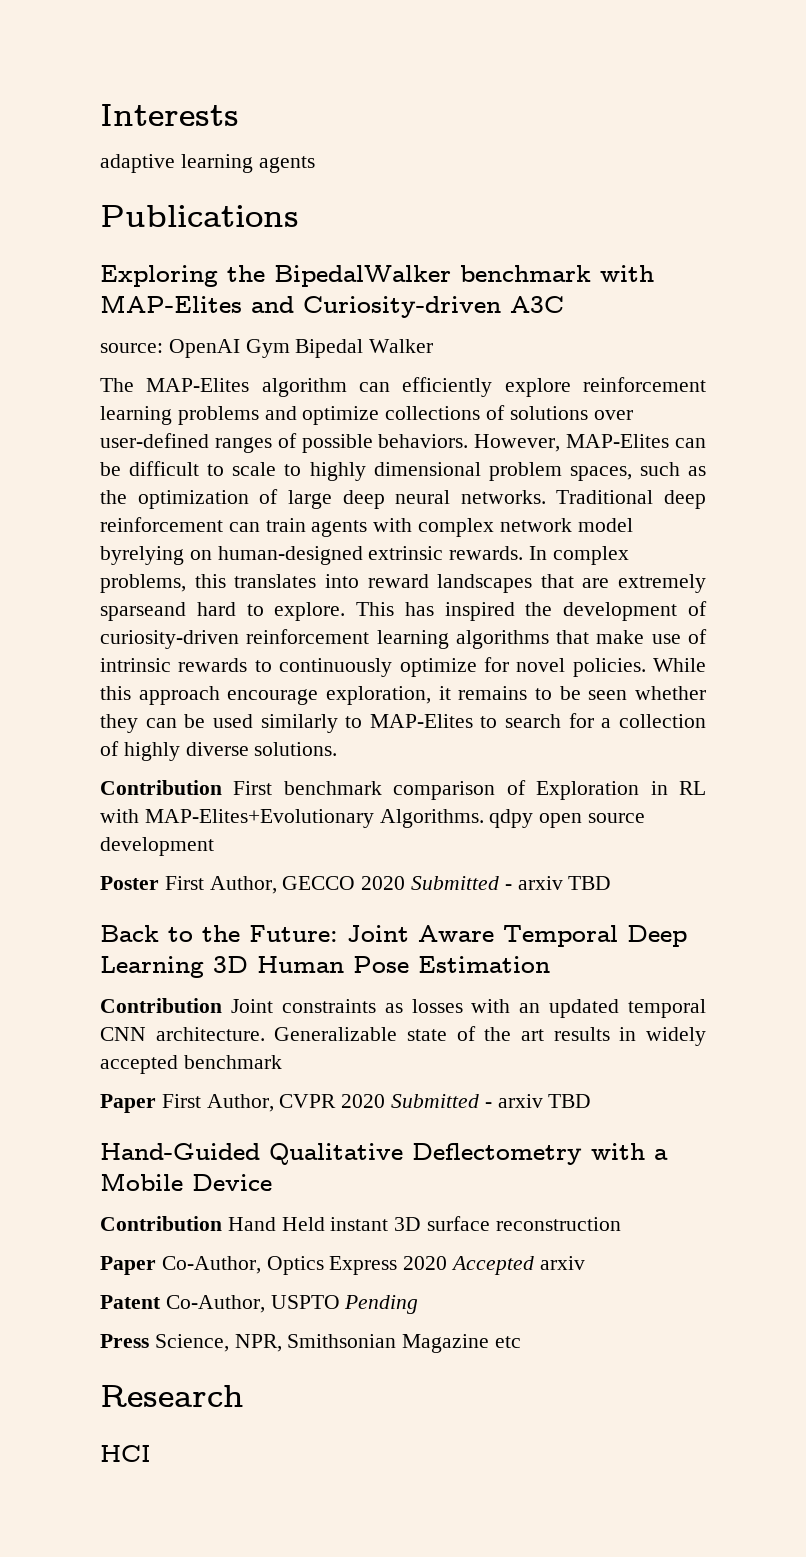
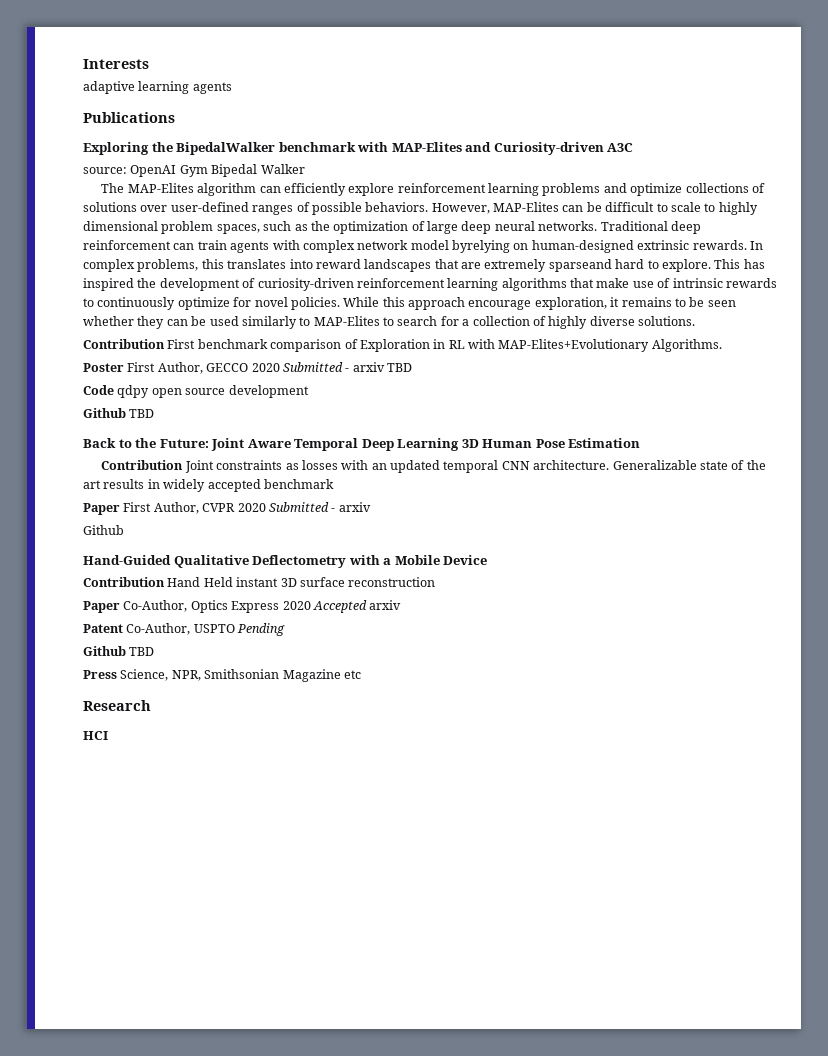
- Contribution First benchmark comparison of Exploration in RL with MAP-Elites+Evolutionary Algorithms. qdpy open source development
+ Contribution First benchmark comparison of Exploration in RL with MAP-Elites+Evolutionary Algorithms.
+ Code qdpy open source development
+ Github TBD
- Paper First Author, CVPR 2020 Submitted - arxiv TBD
+ Paper First Author, CVPR 2020 Submitted - arxiv
+ Github
  Patent Co-Author, USPTO Pending
+ Github TBD

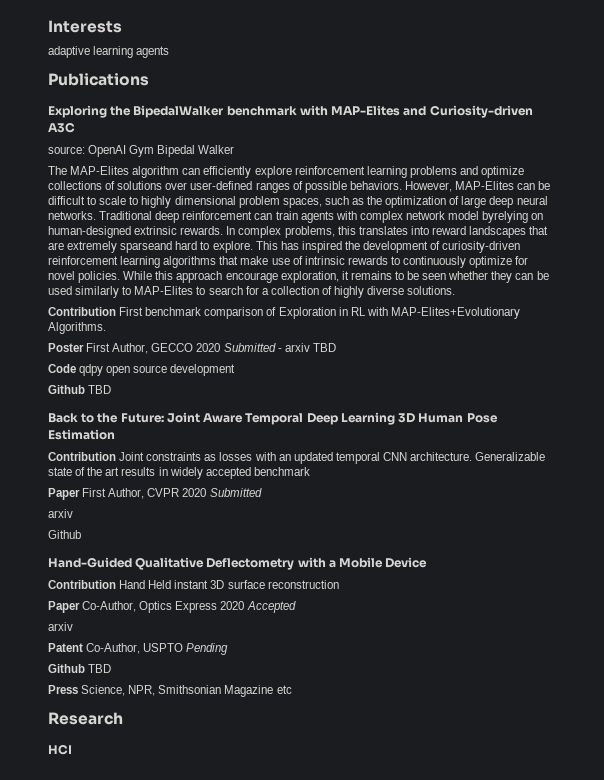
- Paper First Author, CVPR 2020 Submitted - arxiv
+ Paper First Author, CVPR 2020 Submitted
+ arxiv
- Paper Co-Author, Optics Express 2020 Accepted arxiv
+ Paper Co-Author, Optics Express 2020 Accepted
+ arxiv

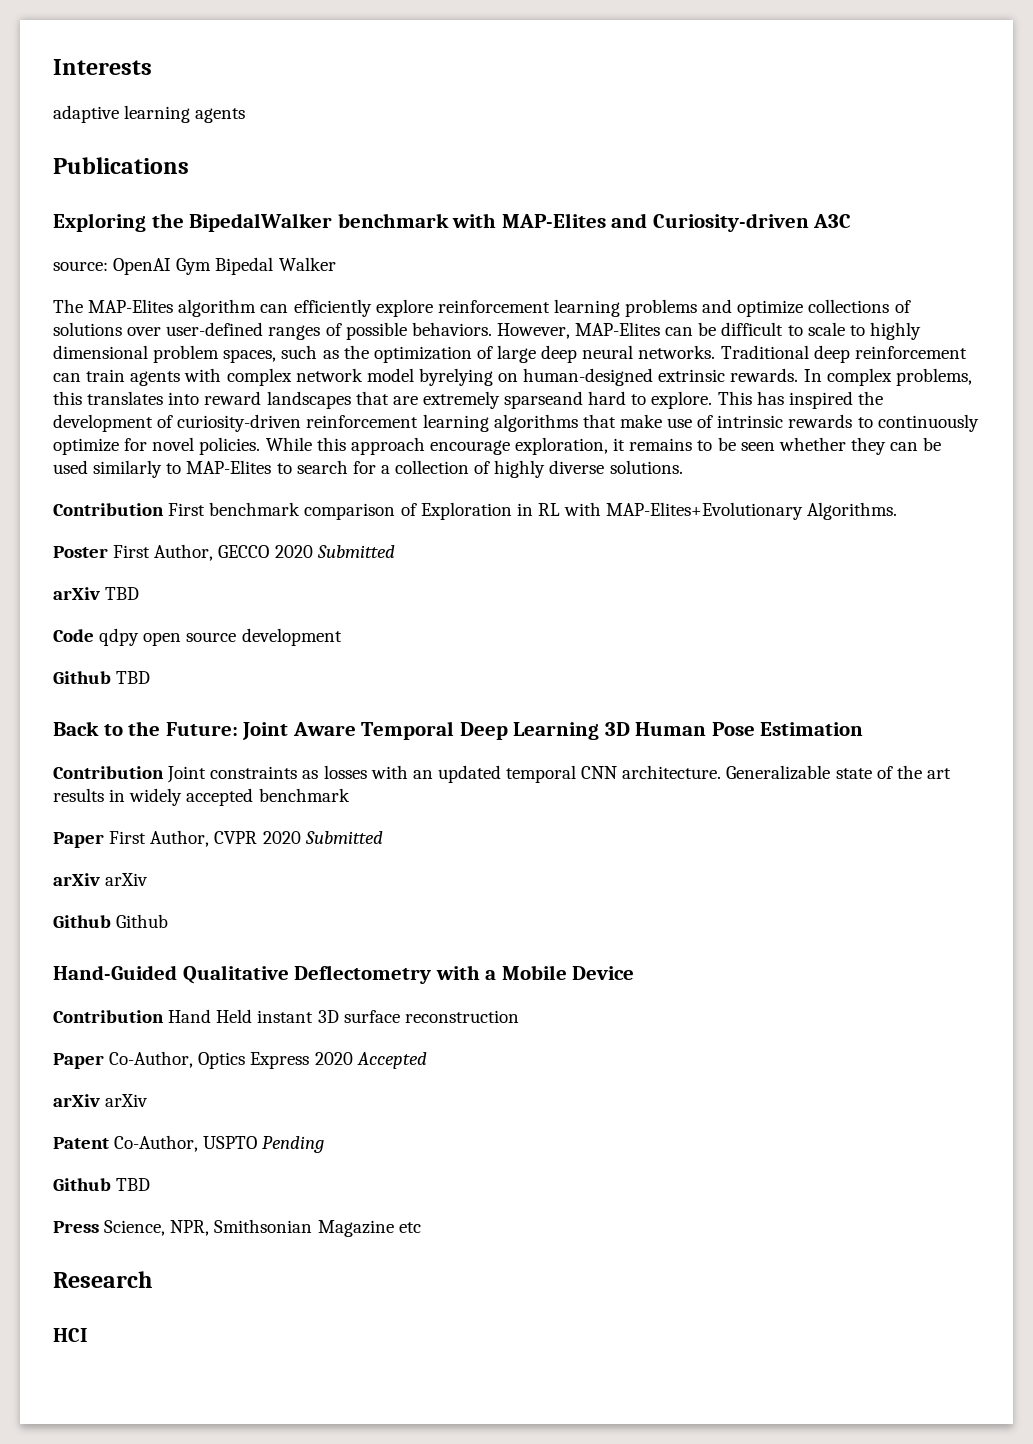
- Poster First Author, GECCO 2020 Submitted - arxiv TBD
+ Poster First Author, GECCO 2020 Submitted
+ arXiv TBD
  Paper First Author, CVPR 2020 Submitted
- arxiv
- Github
+ arXiv arXiv
+ Github Github
  Paper Co-Author, Optics Express 2020 Accepted
- arxiv
+ arXiv arXiv

